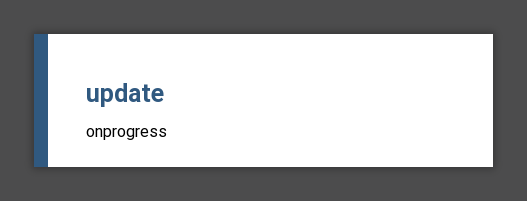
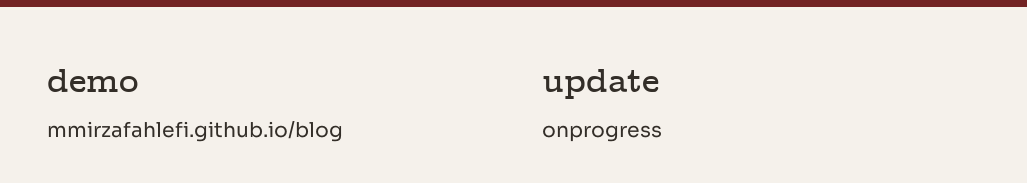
+ demo
+ mmirzafahlefi.github.io/blog

